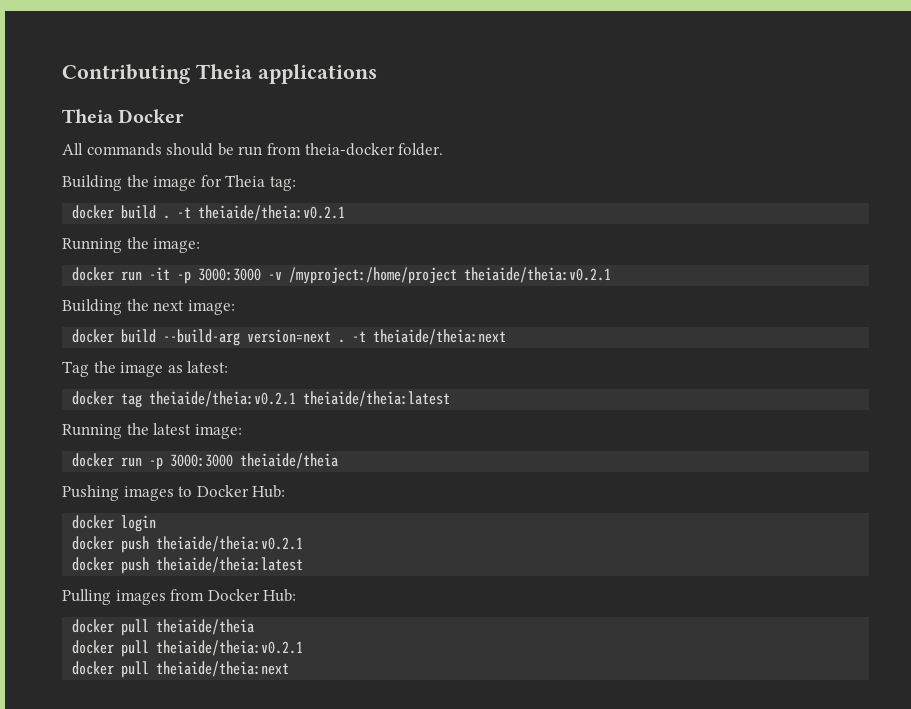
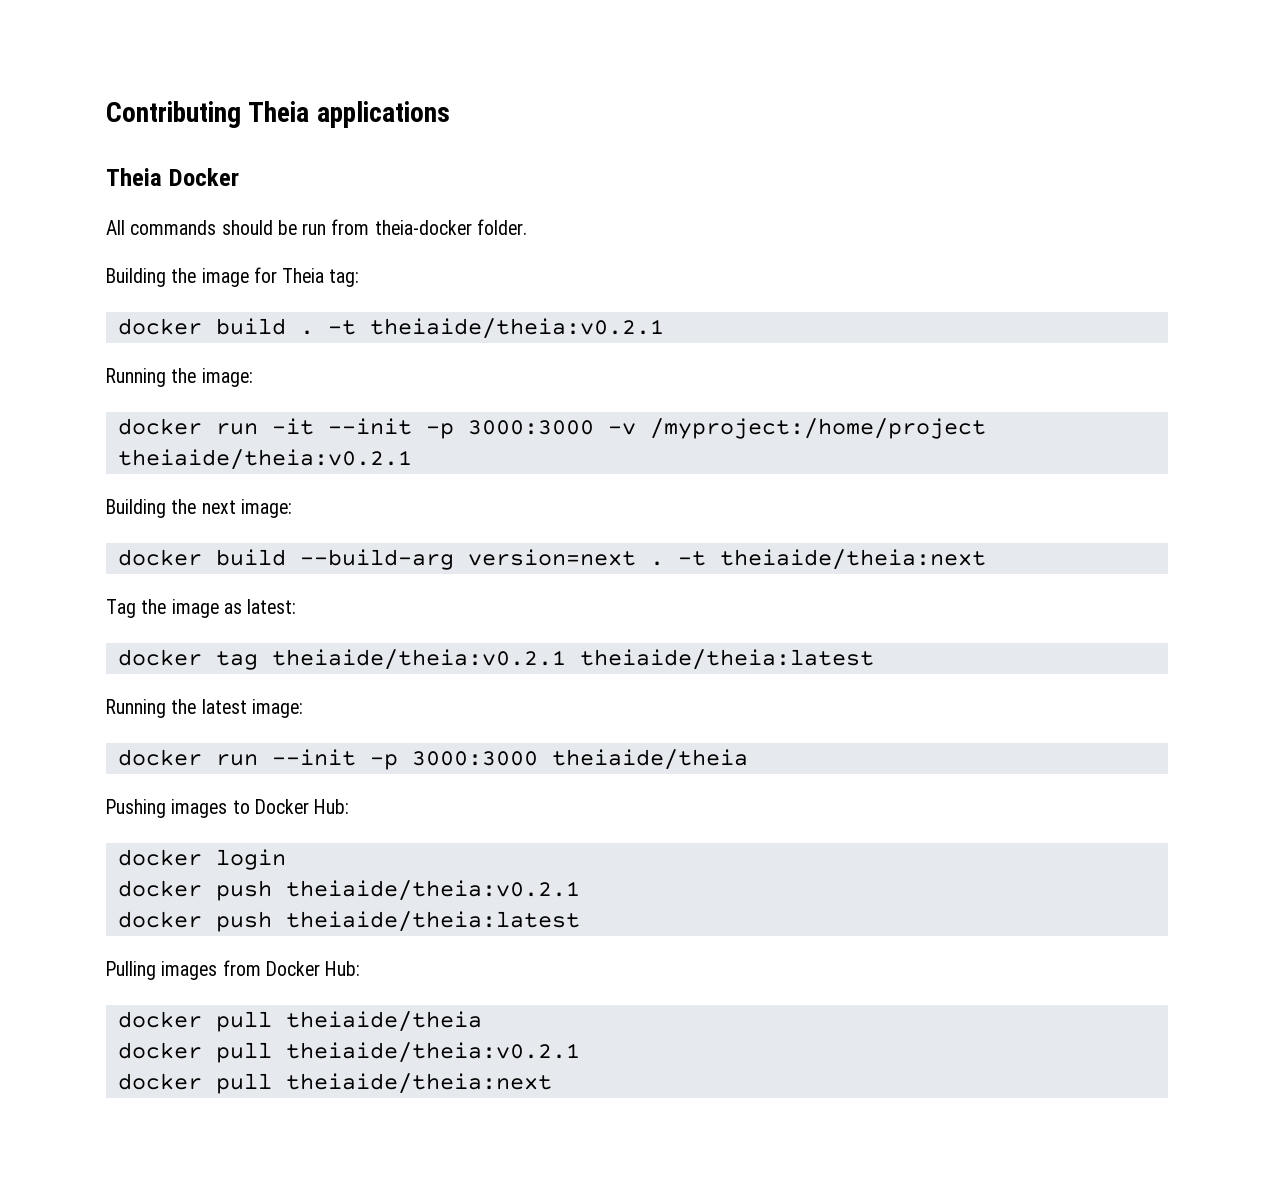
- docker run -it -p 3000:3000 -v /myproject:/home/project theiaide/theia:v0.2.1
+ docker run -it --init -p 3000:3000 -v /myproject:/home/project theiaide/theia:v0.2.1
- docker run -p 3000:3000 theiaide/theia
+ docker run --init -p 3000:3000 theiaide/theia

